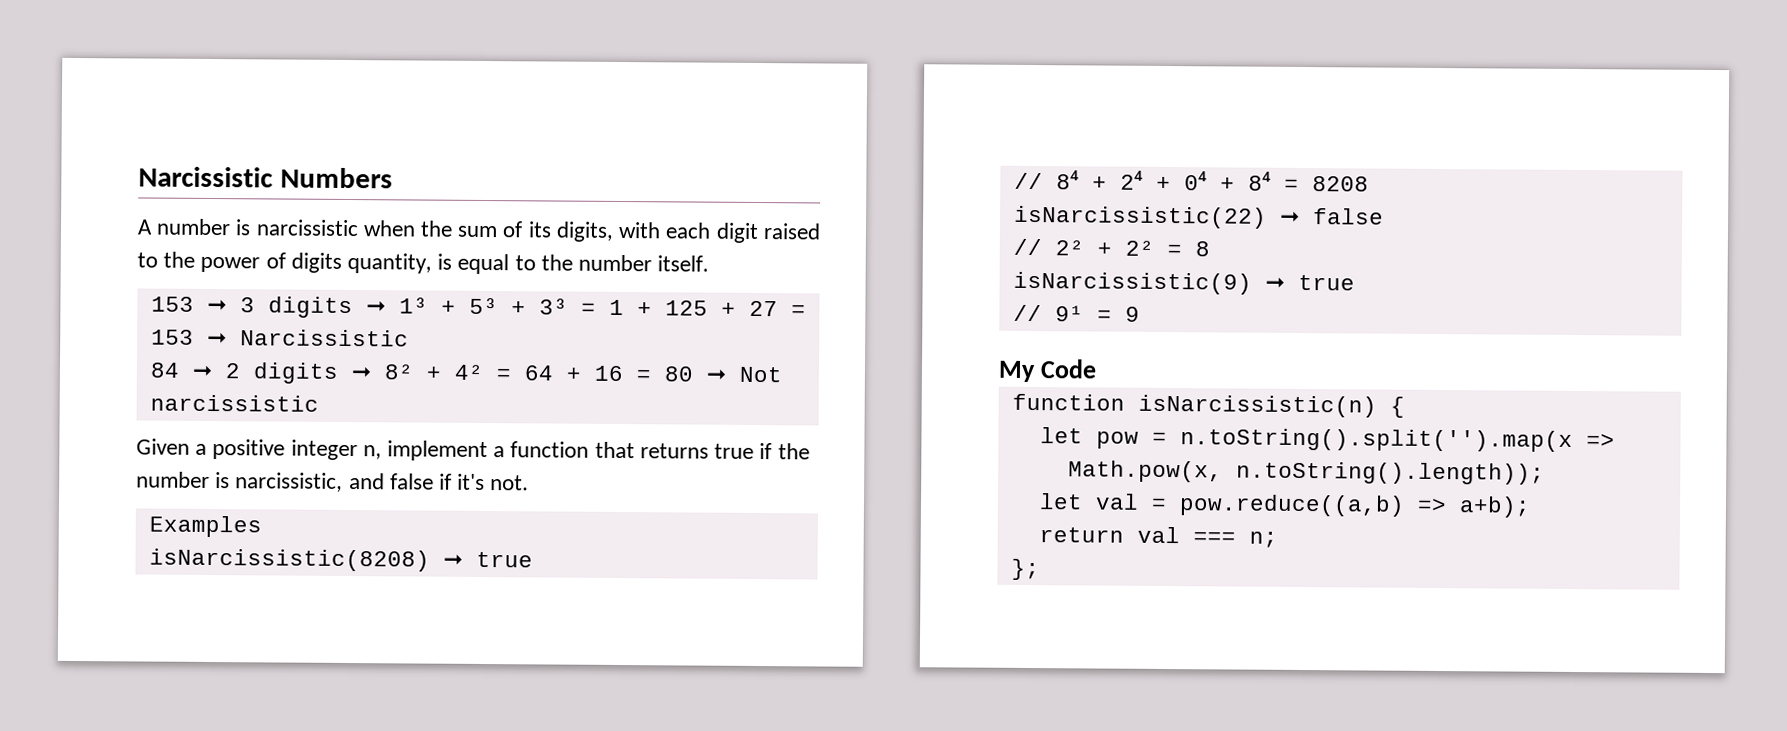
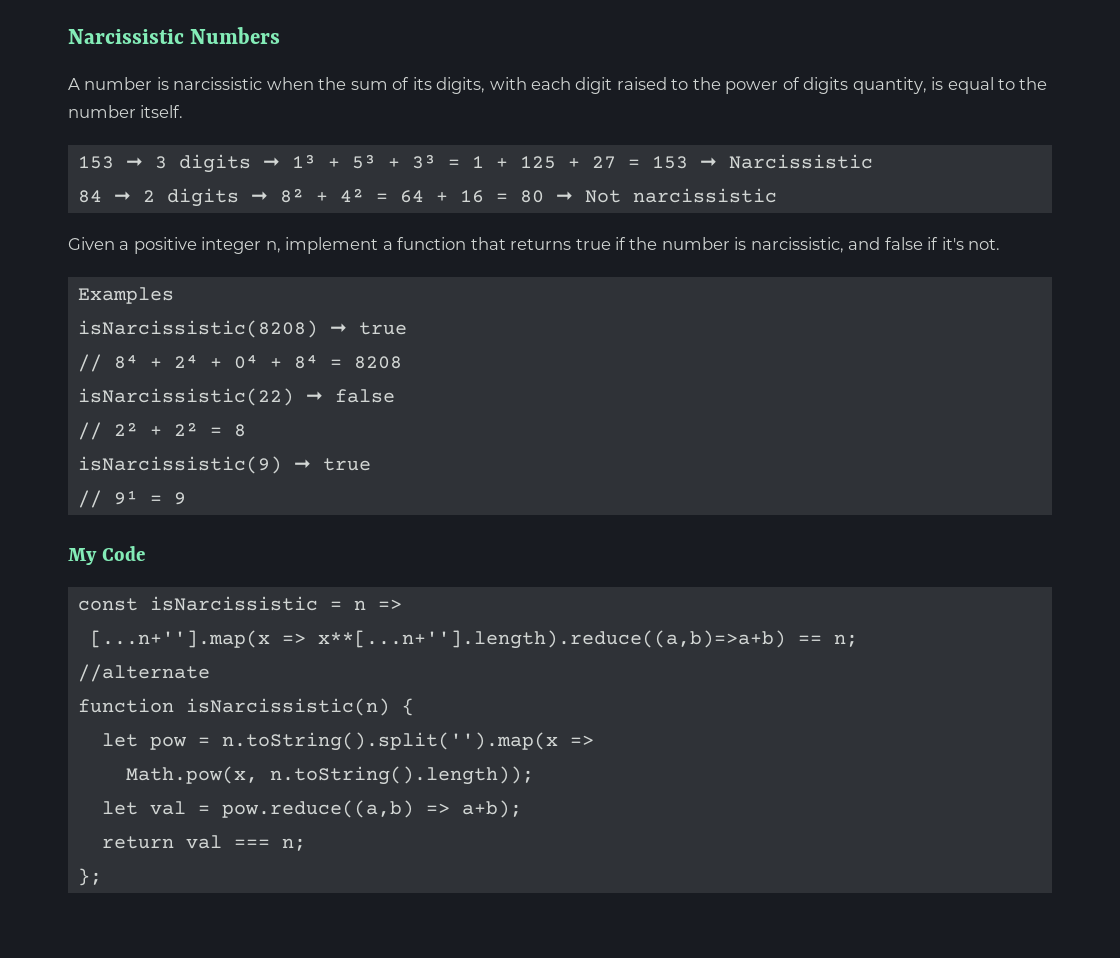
+ const isNarcissistic = n =>
+ [...n+''].map(x => x**[...n+''].length).reduce((a,b)=>a+b) == n;
+ //alternate

